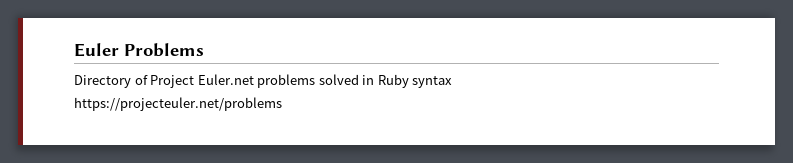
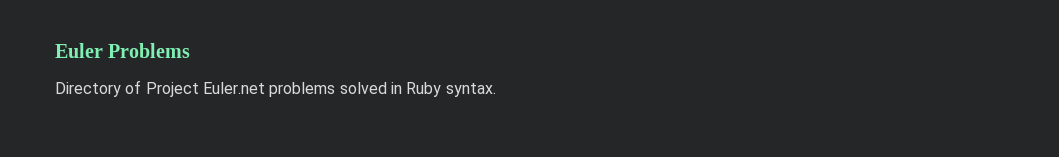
- Directory of Project Euler.net problems solved in Ruby syntax
- https://projecteuler.net/problems
+ Directory of Project Euler.net problems solved in Ruby syntax.

